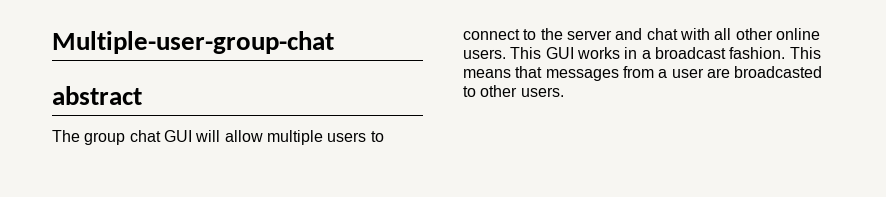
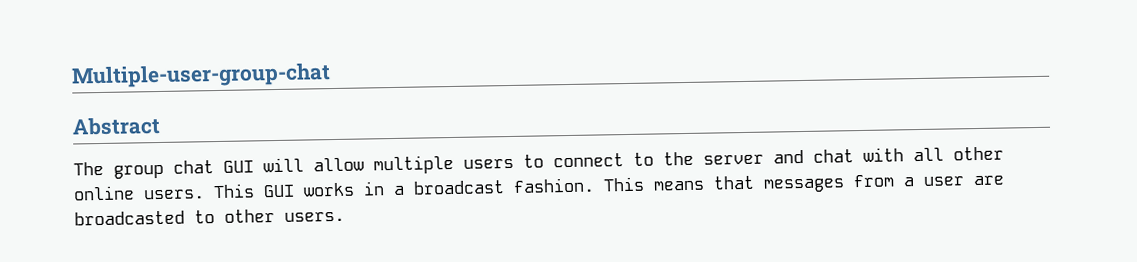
- abstract
+ Abstract

